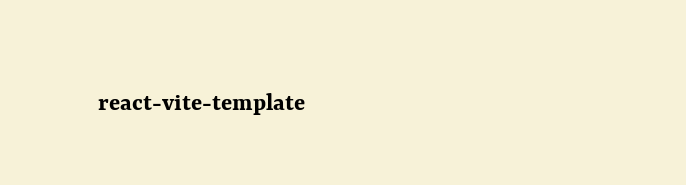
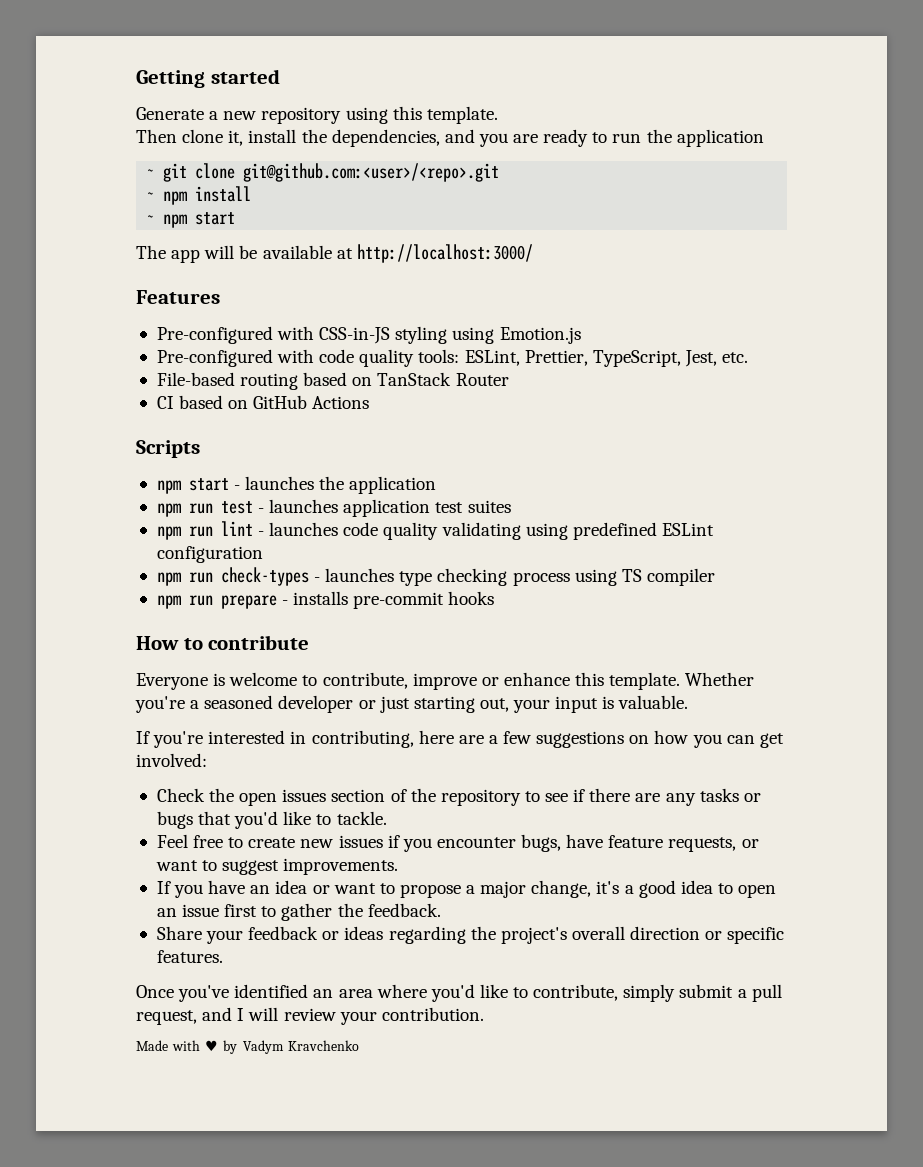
- react-vite-template
+ Getting started
+ Generate a new repository using this template.
+ Then clone it, install the dependencies, and you are ready to run the application
+ ~ git clone git@github.com:<user>/<repo>.git
+ ~ npm install
+ ~ npm start
+ The app will be available at http://localhost:3000/
+ Features
+ Pre-configured with CSS-in-JS styling using Emotion.js
+ Pre-configured with code quality tools: ESLint, Prettier, TypeScript, Jest, etc.
+ File-based routing based on TanStack Router
+ CI based on GitHub Actions
+ Scripts
+ npm start - launches the application
+ npm run test - launches application test suites
+ npm run lint - launches code quality validating using predefined ESLint configuration
+ npm run check-types - launches type checking process using TS compiler
+ npm run prepare - installs pre-commit hooks
+ How to contribute
+ Everyone is welcome to contribute, improve or enhance this template. Whether you're a seasoned developer or just starting out, your input is valuable.
+ If you're interested in contributing, here are a few suggestions on how you can get involved:
+ Check the open issues section of the repository to see if there are any tasks or bugs that you'd like to tackle.
+ Feel free to create new issues if you encounter bugs, have feature requests, or want to suggest improvements.
+ If you have an idea or want to propose a major change, it's a good idea to open an issue first to gather the feedback.
+ Share your feedback or ideas regarding the project's overall direction or specific features.
+ Once you've identified an area where you'd like to contribute, simply submit a pull request, and I will review your contribution.
+ Made with ♥ by Vadym Kravchenko

